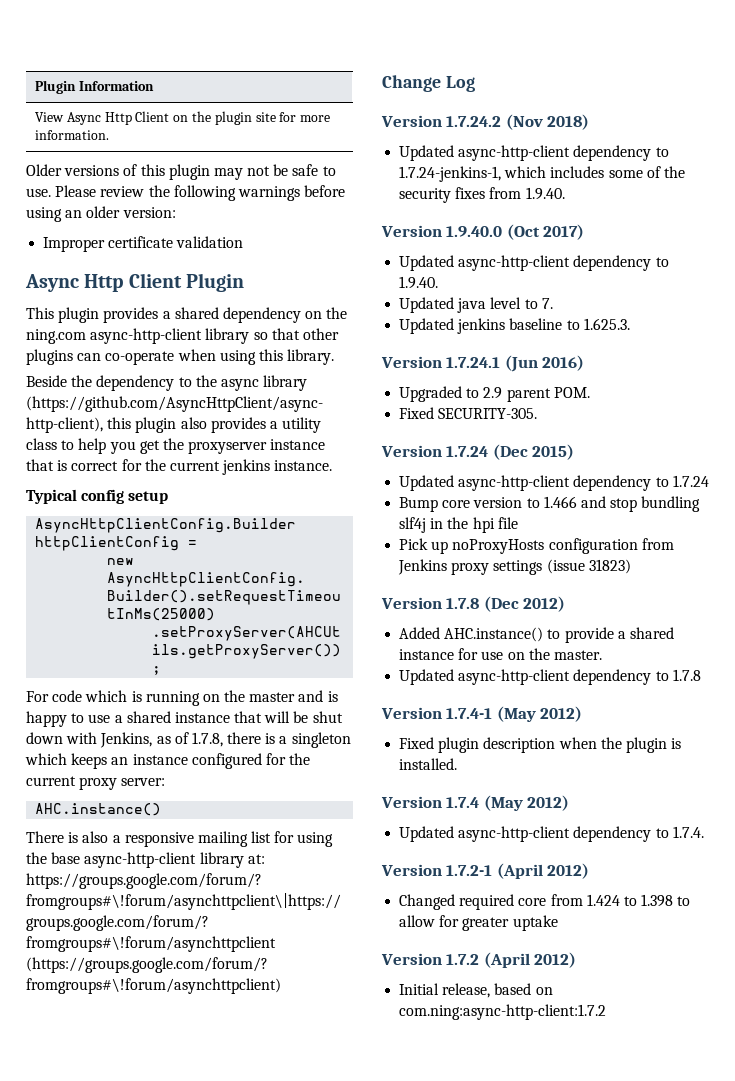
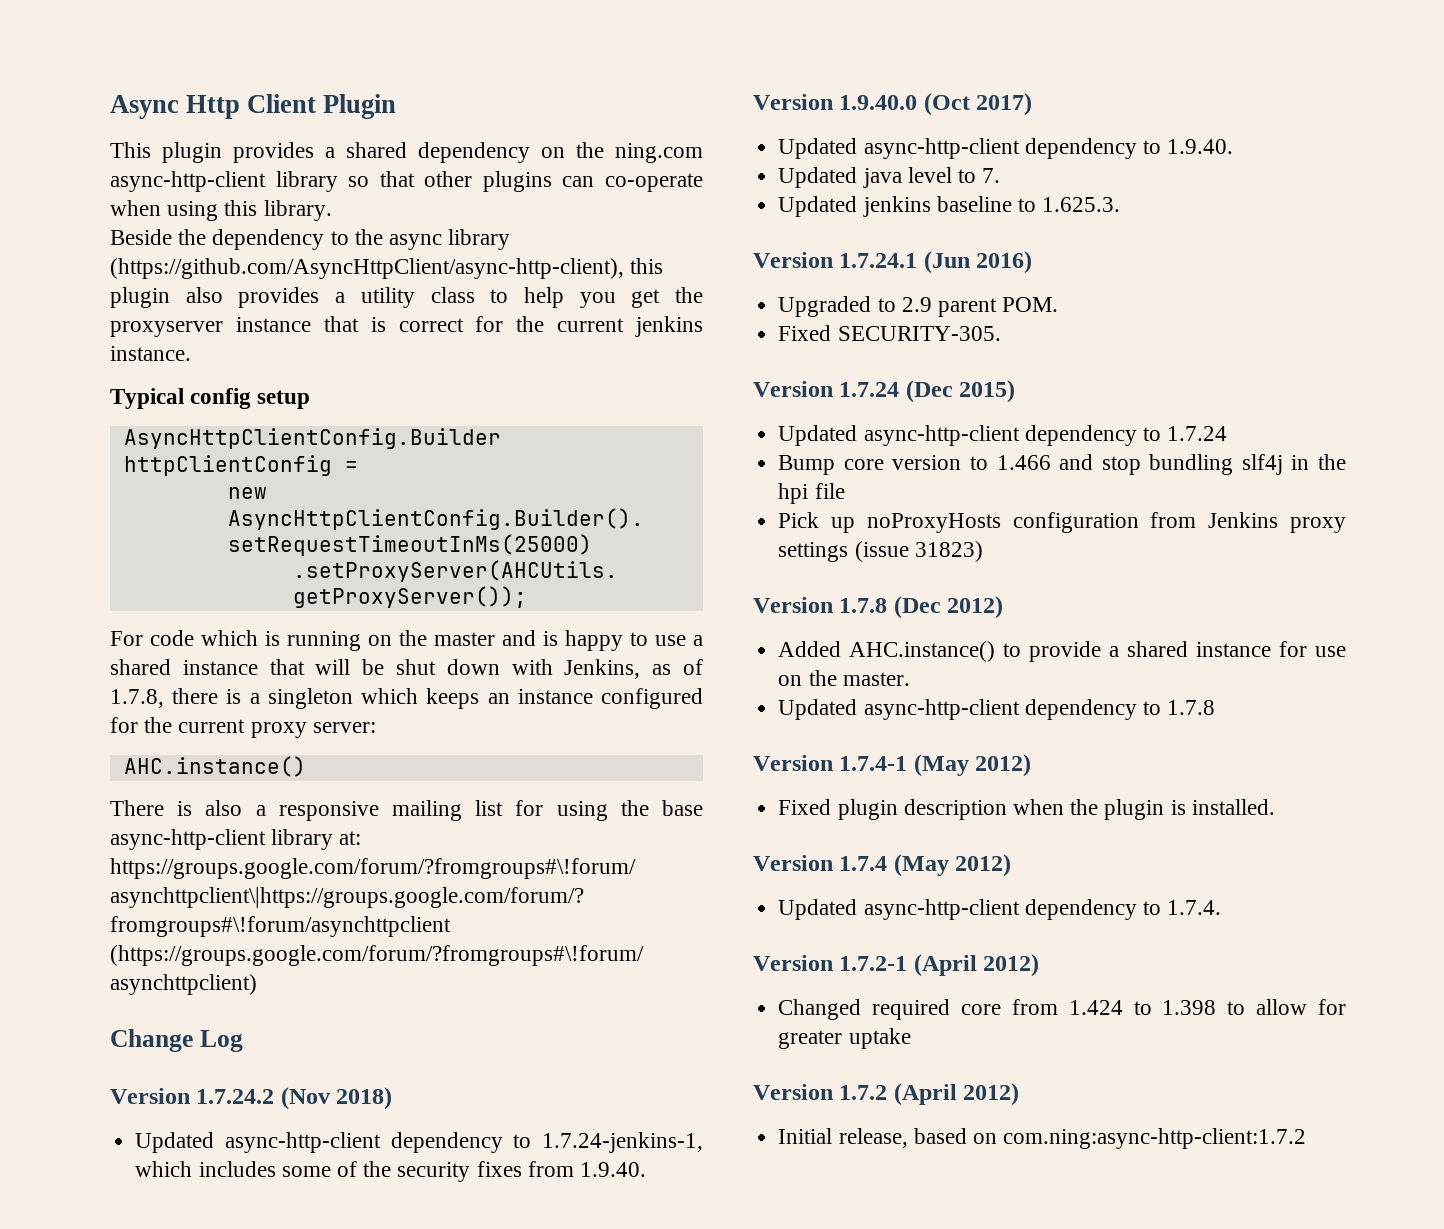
- Plugin Information
- View Async Http Client on the plugin site for more information.
- Older versions of this plugin may not be safe to use. Please review the following warnings before using an older version:
- Improper certificate validation

